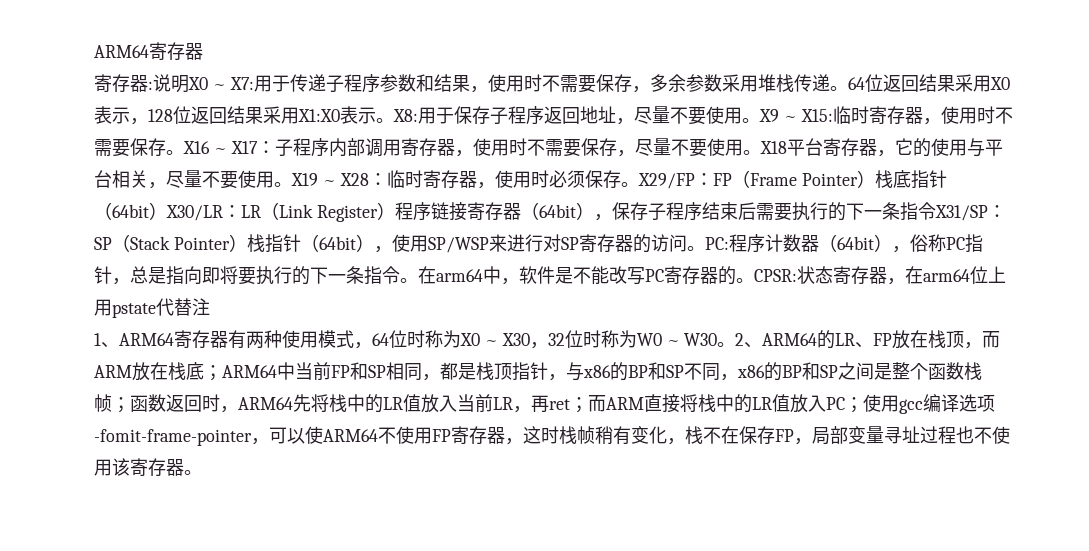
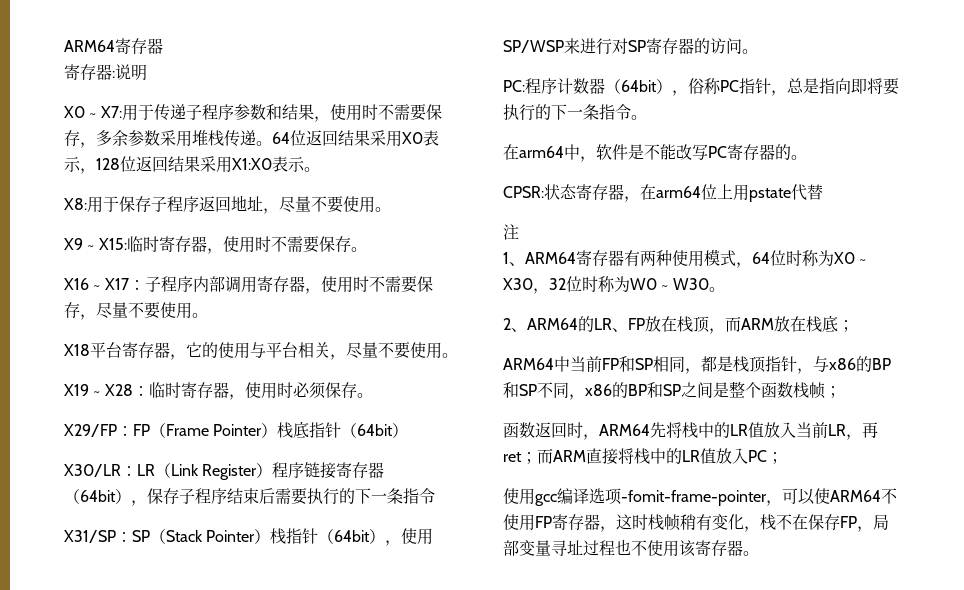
- 寄存器:说明X0 ~ X7:用于传递子程序参数和结果，使用时不需要保存，多余参数采用堆栈传递。
+ 寄存器:说明
+ X0 ~ X7:用于传递子程序参数和结果，使用时不需要保存，多余参数采用堆栈传递。
- 64位返回结果采用X0表示，128位返回结果采用X1:X0表示。X8:
+ 64位返回结果采用X0表示，128位返回结果采用X1:X0表示。
+ X8:
- 用于保存子程序返回地址，尽量不要使用。X9 ~ X15:
+ 用于保存子程序返回地址，尽量不要使用。
+ X9 ~ X15:
- 临时寄存器，使用时不需要保存。X16 ~ X17：
+ 临时寄存器，使用时不需要保存。
+ X16 ~ X17：
- 子程序内部调用寄存器，使用时不需要保存，尽量不要使用。X18平台寄存器，它的使用与平台相关，尽量不要使用。X19 ~ X28：
+ 子程序内部调用寄存器，使用时不需要保存，尽量不要使用。
+ X18平台寄存器，它的使用与平台相关，尽量不要使用。
+ X19 ~ X28：
- 临时寄存器，使用时必须保存。X29/FP：
+ 临时寄存器，使用时必须保存。
+ X29/FP：
- FP（Frame Pointer）栈底指针（64bit）X30/LR：
+ FP（Frame Pointer）栈底指针（64bit）
+ X30/LR：
- LR（Link Register）程序链接寄存器（64bit），保存子程序结束后需要执行的下一条指令X31/SP：
+ LR（Link Register）程序链接寄存器（64bit），保存子程序结束后需要执行的下一条指令
+ X31/SP：
- SP（Stack Pointer）栈指针（64bit），使用SP/WSP来进行对SP寄存器的访问。PC:
+ SP（Stack Pointer）栈指针（64bit），使用SP/WSP来进行对SP寄存器的访问。
+ PC:
- 程序计数器（64bit），俗称PC指针，总是指向即将要执行的下一条指令。在arm64中，软件是不能改写PC寄存器的。CPSR:
+ 程序计数器（64bit），俗称PC指针，总是指向即将要执行的下一条指令。
+ 在arm64中，软件是不能改写PC寄存器的。
+ CPSR:
- 状态寄存器，在arm64位上用pstate代替注
+ 状态寄存器，在arm64位上用pstate代替
+ 注
- 1、ARM64寄存器有两种使用模式，64位时称为X0 ~ X30，32位时称为W0 ~ W30。2、ARM64的LR、FP放在栈顶，而ARM放在栈底；ARM64中当前FP和SP相同，都是栈顶指针，与x86的BP和SP不同，x86的BP和SP之间是整个函数栈帧；函数返回时，ARM64先将栈中的LR值放入当前LR，再ret；
+ 1、ARM64寄存器有两种使用模式，64位时称为X0 ~ X30，32位时称为W0 ~ W30。
+ 2、ARM64的LR、FP放在栈顶，而ARM放在栈底；
+ ARM64中当前FP和SP相同，都是栈顶指针，与x86的BP和SP不同，x86的BP和SP之间是整个函数栈帧；
+ 函数返回时，ARM64先将栈中的LR值放入当前LR，再ret；
- 而ARM直接将栈中的LR值放入PC；使用gcc编译选项-fomit-frame-pointer，可以使ARM64不使用FP寄存器，这时栈帧稍有变化，栈不在保存FP，局部变量寻址过程也不使用该寄存器。
+ 而ARM直接将栈中的LR值放入PC；
+ 使用gcc编译选项-fomit-frame-pointer，可以使ARM64不使用FP寄存器，这时栈帧稍有变化，栈不在保存FP，局部变量寻址过程也不使用该寄存器。

